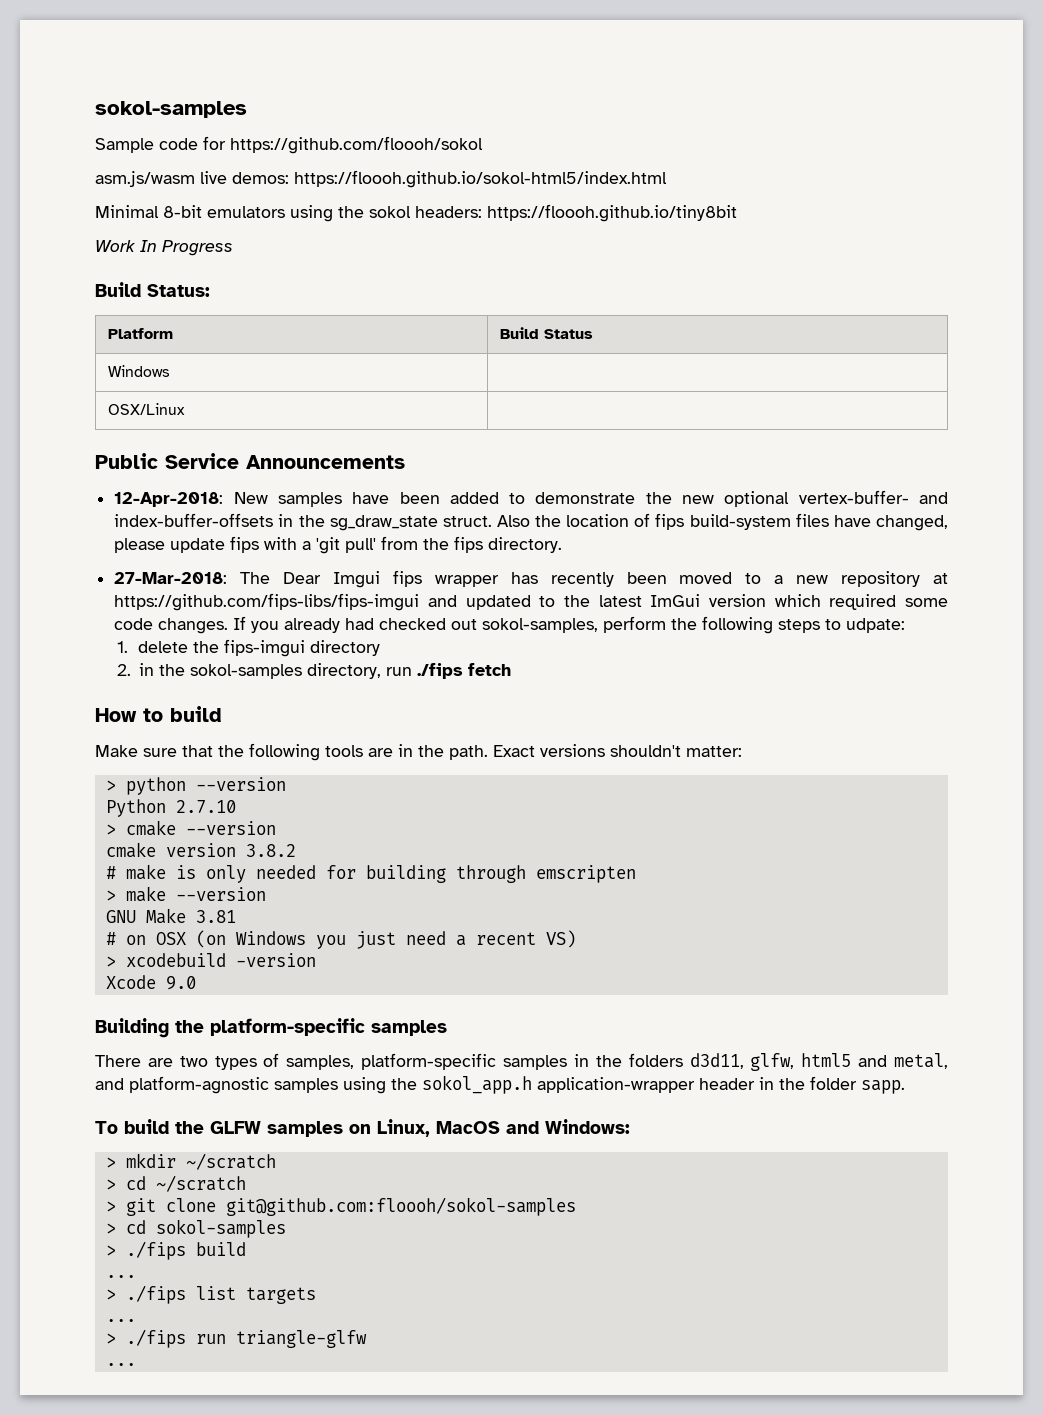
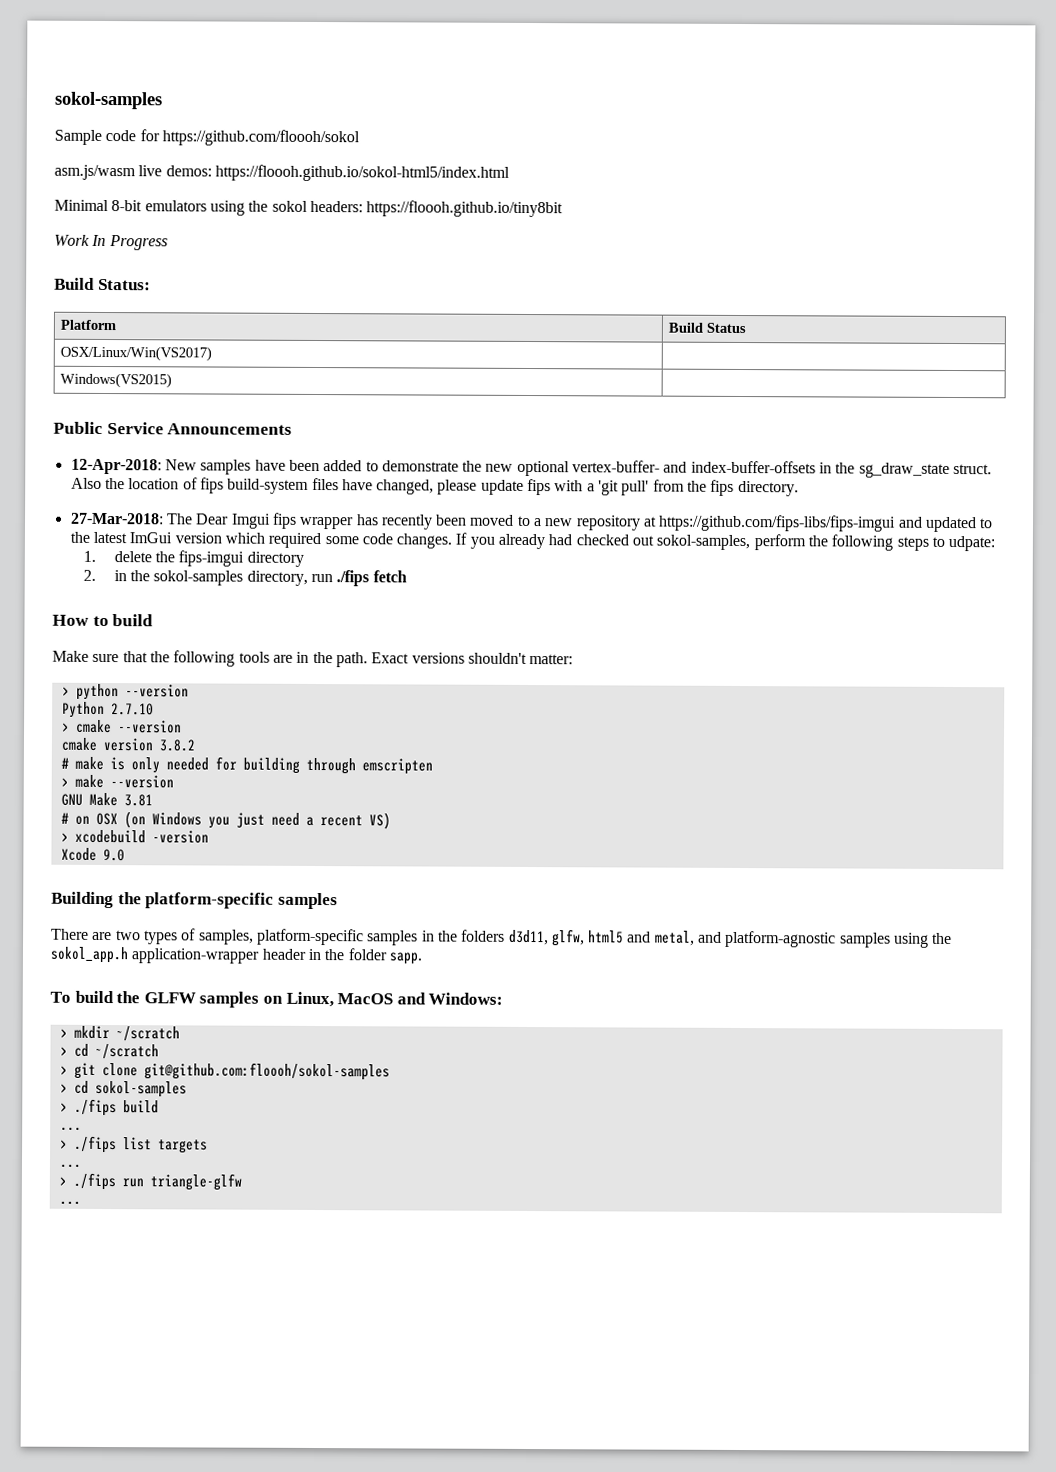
- Windows |
- OSX/Linux |
+ OSX/Linux/Win(VS2017) |
+ Windows(VS2015) |

